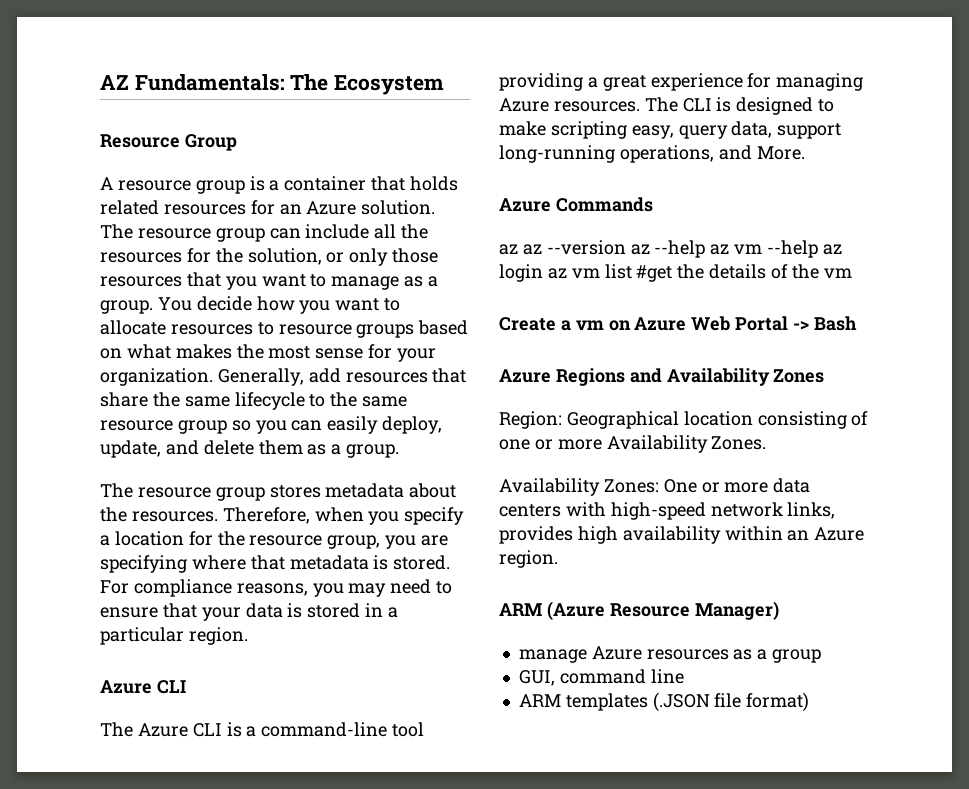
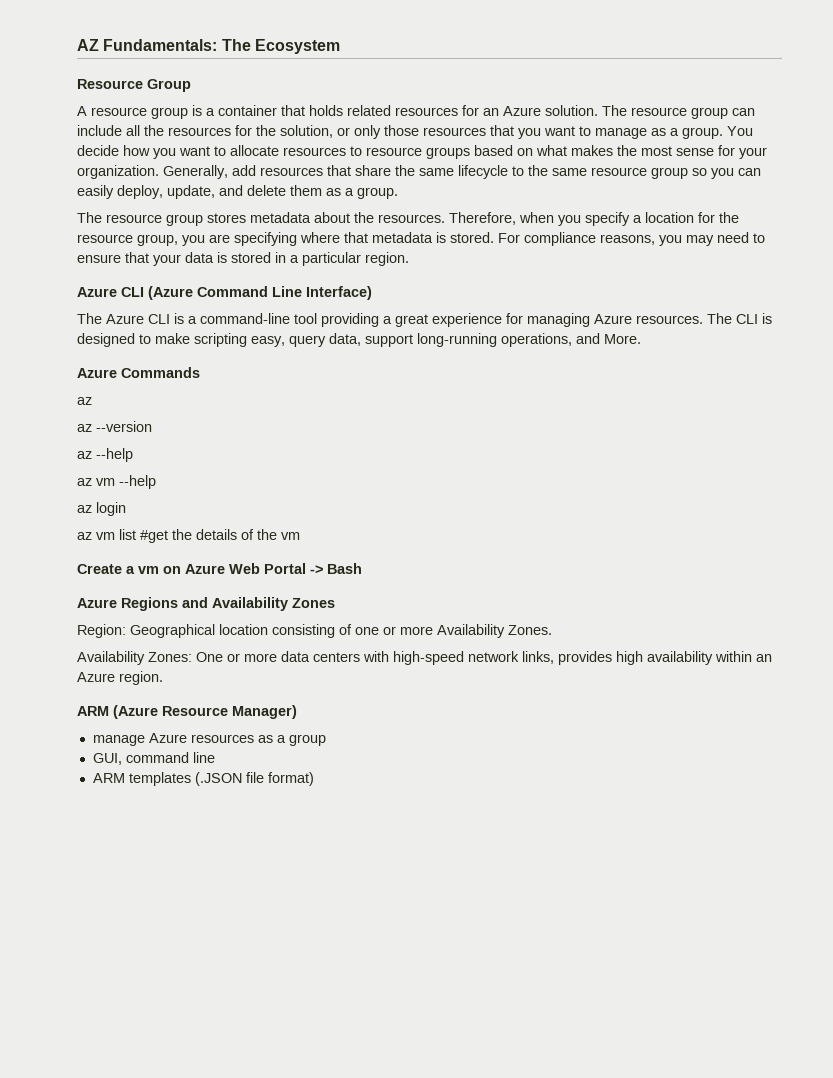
  For compliance reasons, you may need to ensure that your data is stored in a particular region.
- Azure CLI
+ Azure CLI (Azure Command Line Interface)
  Azure Commands
- az az --version az --help az vm --help az login az vm list #get the details of the vm
+ az
+ az --version
+ az --help
+ az vm --help
+ az login
+ az vm list #get the details of the vm

